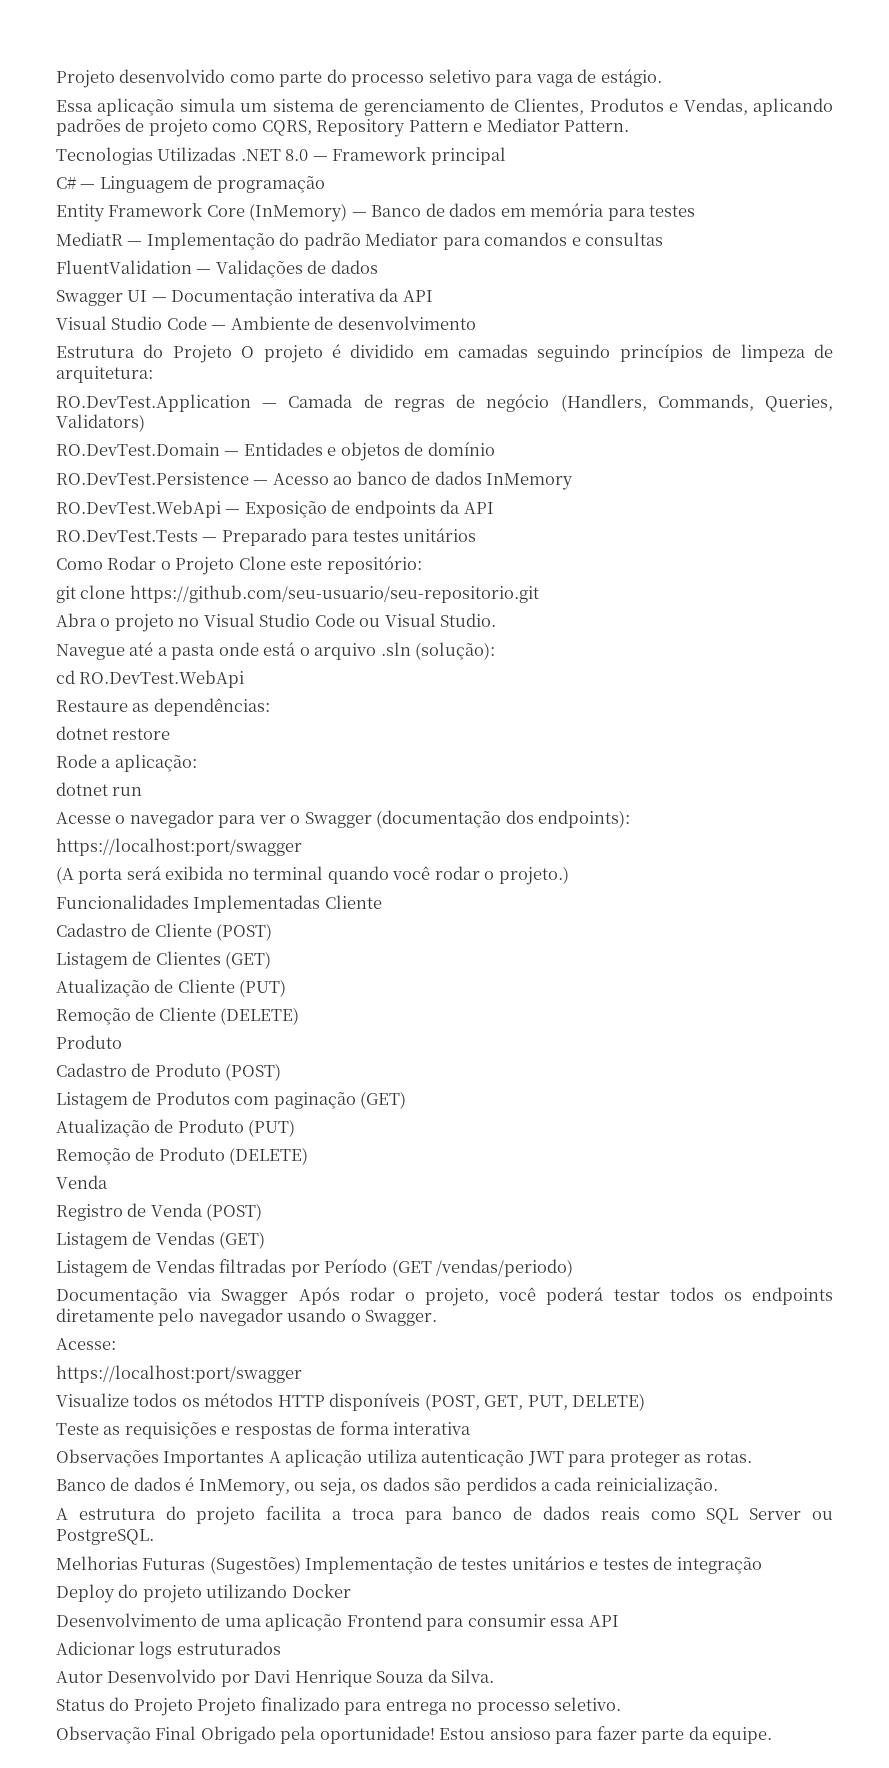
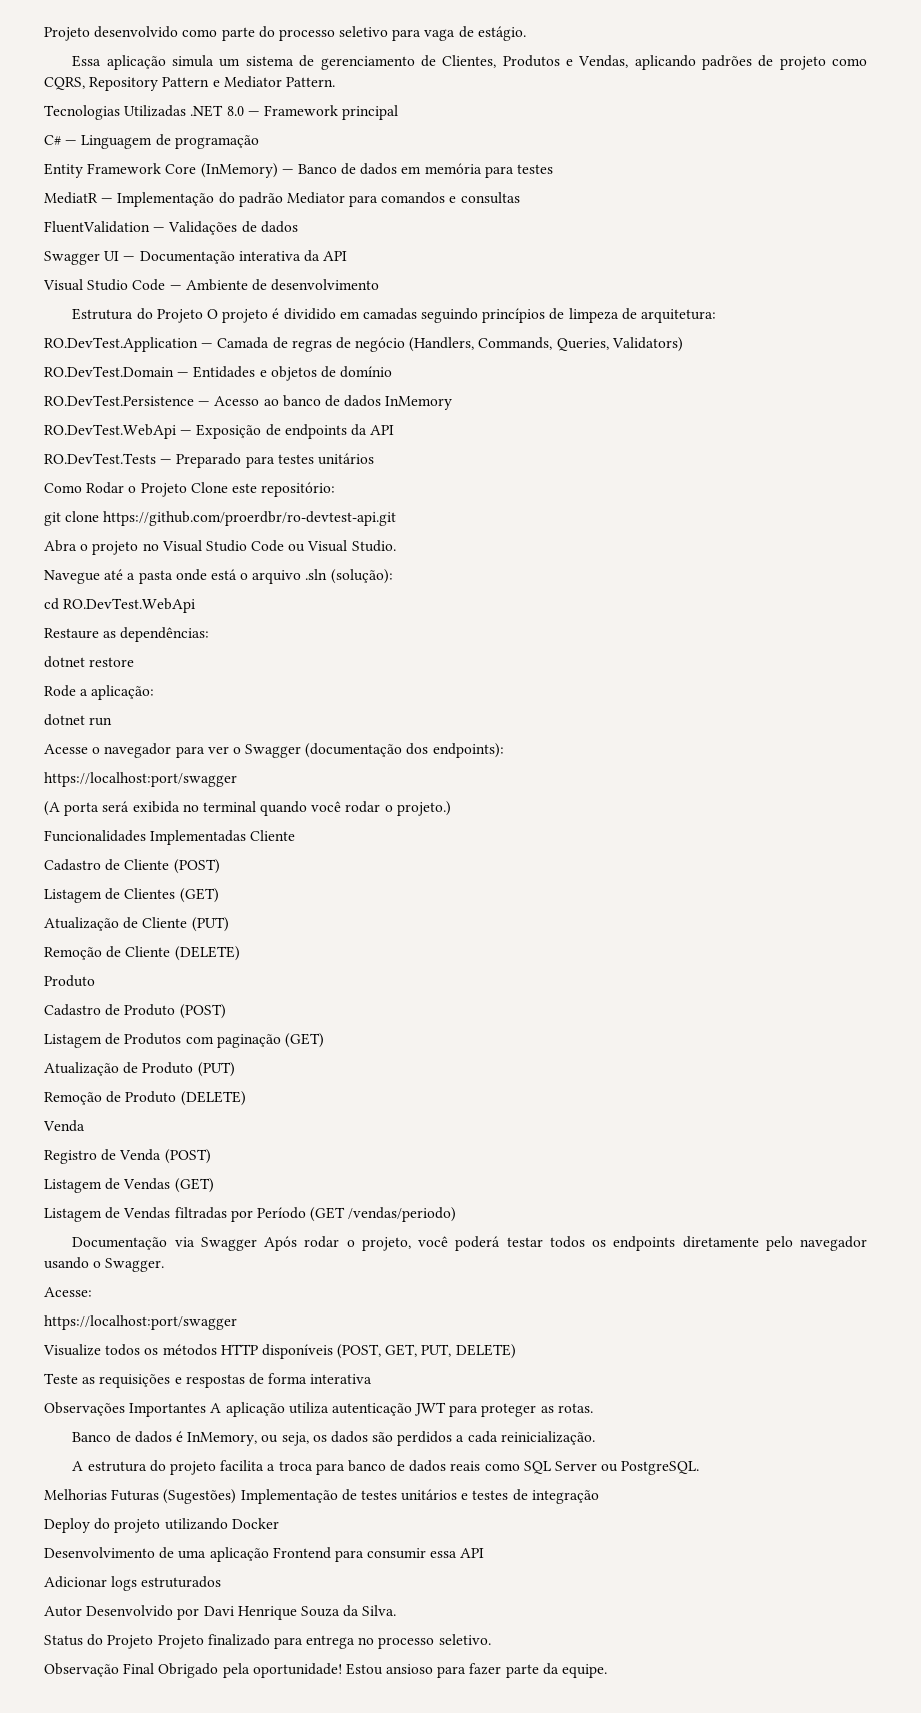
- git clone https://github.com/seu-usuario/seu-repositorio.git
+ git clone https://github.com/proerdbr/ro-devtest-api.git

